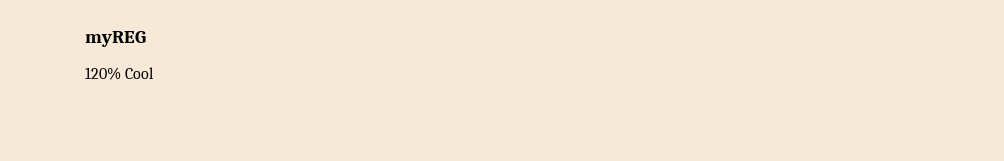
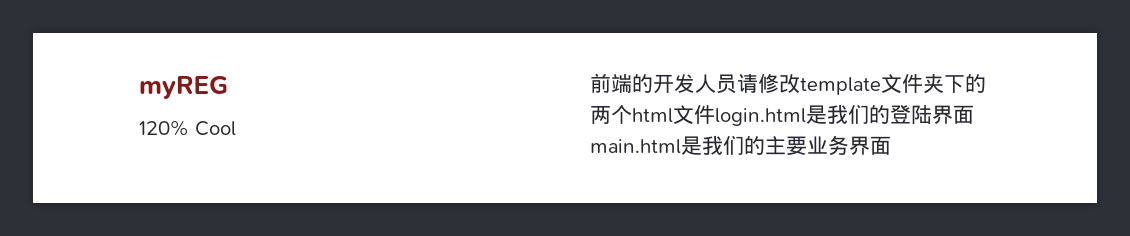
+ 前端的开发人员请修改template文件夹下的两个html文件login.html是我们的登陆界面main.html是我们的主要业务界面

